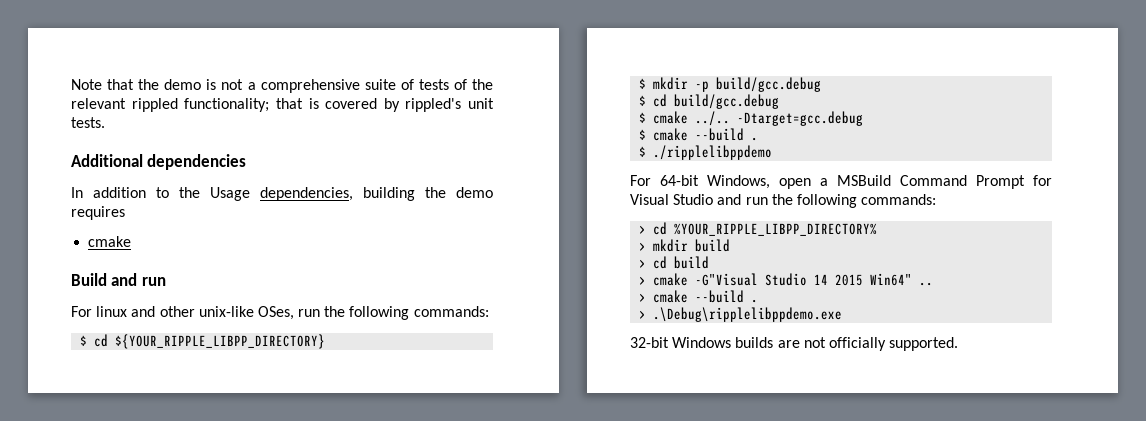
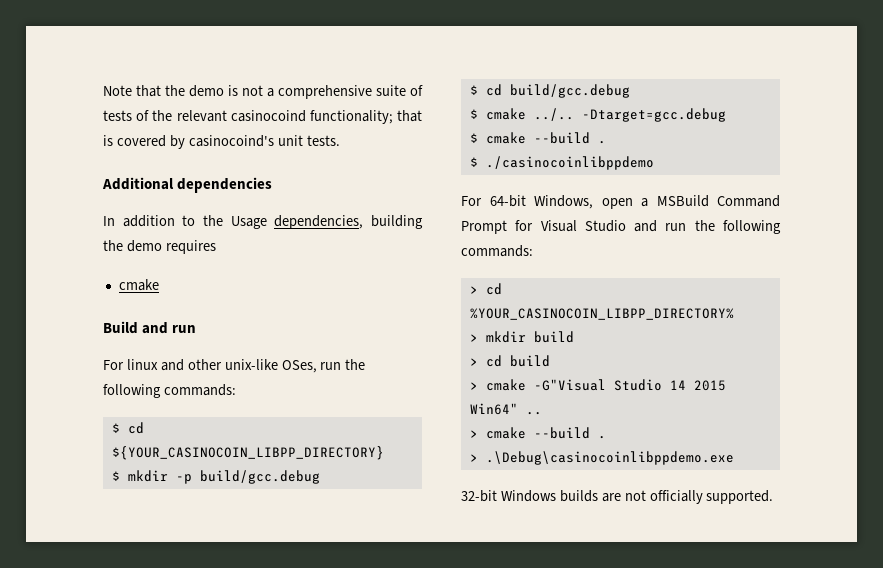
- Note that the demo is not a comprehensive suite of tests of the relevant rippled functionality; that is covered by rippled's unit tests.
+ Note that the demo is not a comprehensive suite of tests of the relevant casinocoind functionality; that is covered by casinocoind's unit tests.
- $ cd ${YOUR_RIPPLE_LIBPP_DIRECTORY}
+ $ cd ${YOUR_CASINOCOIN_LIBPP_DIRECTORY}
- $ ./ripplelibppdemo
+ $ ./casinocoinlibppdemo
- > cd %YOUR_RIPPLE_LIBPP_DIRECTORY%
+ > cd %YOUR_CASINOCOIN_LIBPP_DIRECTORY%
- > .\Debug\ripplelibppdemo.exe
+ > .\Debug\casinocoinlibppdemo.exe

